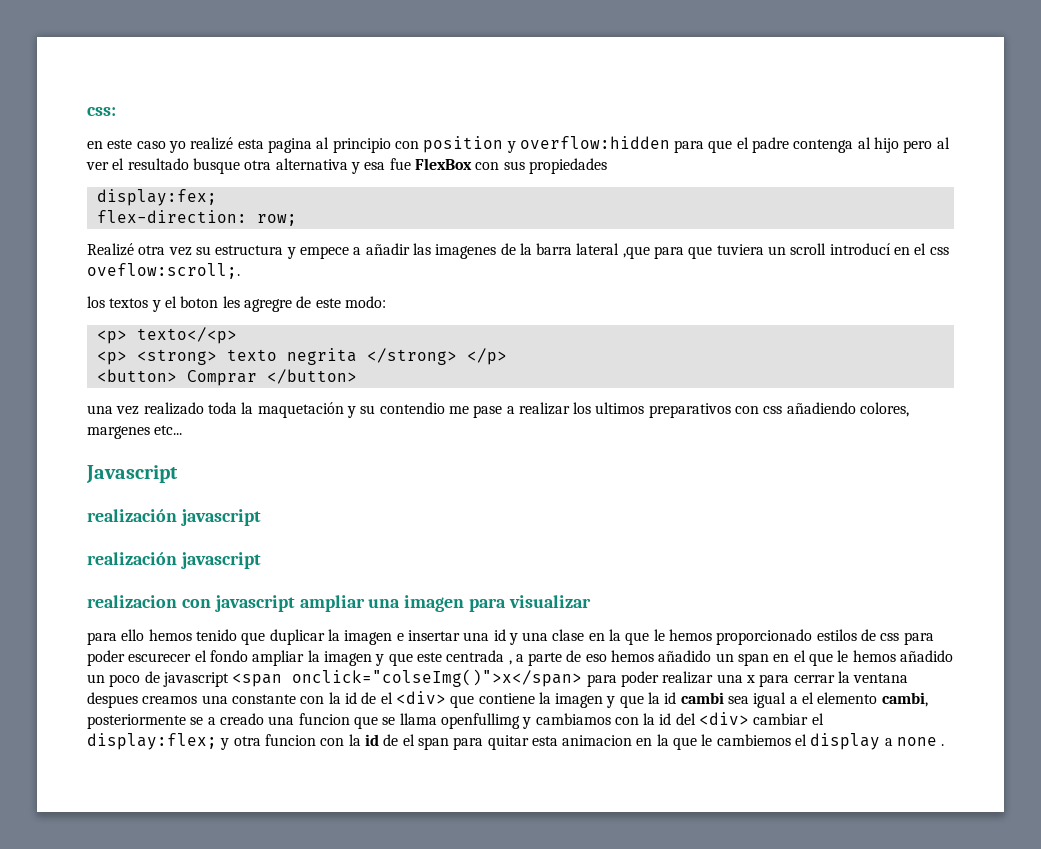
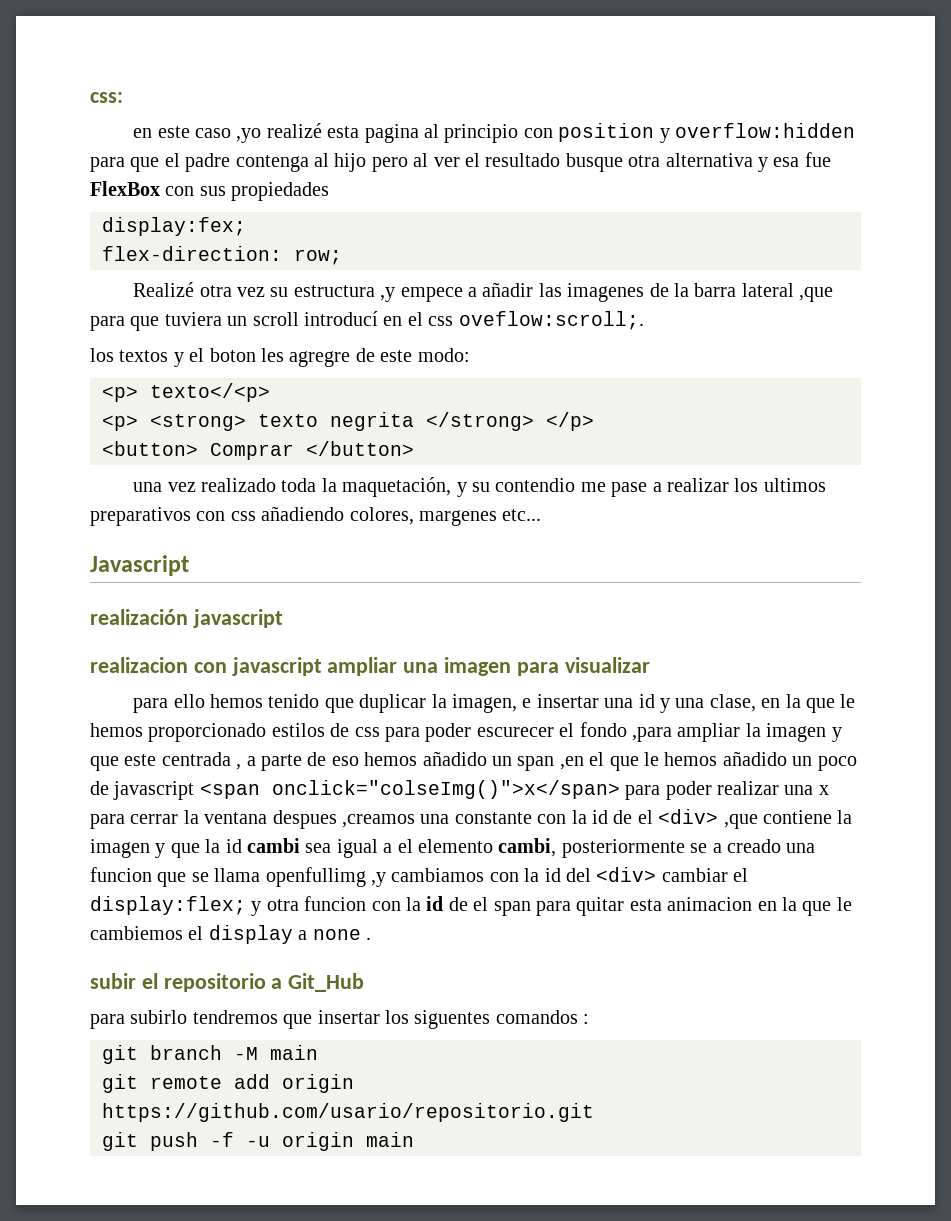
- en este caso yo realizé esta pagina al principio con position y overflow:hidden para que el padre contenga al hijo pero al ver el resultado busque otra alternativa y esa fue FlexBox con sus propiedades
+ en este caso ,yo realizé esta pagina al principio con position y overflow:hidden para que el padre contenga al hijo pero al ver el resultado busque otra alternativa y esa fue FlexBox con sus propiedades
- Realizé otra vez su estructura y empece a añadir las imagenes de la barra lateral ,que para que tuviera un scroll introducí en el css oveflow:scroll;.
+ Realizé otra vez su estructura ,y empece a añadir las imagenes de la barra lateral ,que para que tuviera un scroll introducí en el css oveflow:scroll;.
- una vez realizado toda la maquetación y su contendio me pase a realizar los ultimos preparativos con css añadiendo colores, margenes etc...
+ una vez realizado toda la maquetación, y su contendio me pase a realizar los ultimos preparativos con css añadiendo colores, margenes etc...
  Javascript
- realización javascript
- para ello hemos tenido que duplicar la imagen e insertar una id y una clase en la que le hemos proporcionado estilos de css para poder escurecer el fondo ampliar la imagen y que este centrada , a parte de eso hemos añadido un span en el que le hemos añadido un poco de javascript <span onclick="colseImg()">x</span> para poder realizar una x para cerrar la ventana despues creamos una constante con la id de el <div> que contiene la imagen y que la id cambi sea igual a el elemento cambi, posteriormente se a creado una funcion que se llama openfullimg y cambiamos con la id del <div> cambiar el display:flex;
+ para ello hemos tenido que duplicar la imagen, e insertar una id y una clase, en la que le hemos proporcionado estilos de css para poder escurecer el fondo ,para ampliar la imagen y que este centrada , a parte de eso hemos añadido un span ,en el que le hemos añadido un poco de javascript <span onclick="colseImg()">x</span> para poder realizar una x para cerrar la ventana despues ,creamos una constante con la id de el <div> ,que contiene la imagen y que la id cambi sea igual a el elemento cambi, posteriormente se a creado una funcion que se llama openfullimg ,y cambiamos con la id del <div> cambiar el display:flex;
+ subir el repositorio a Git_Hub
+ para subirlo tendremos que insertar los siguentes comandos :
+ git branch -M main
+ git remote add origin https://github.com/usario/repositorio.git
+ git push -f -u origin main

